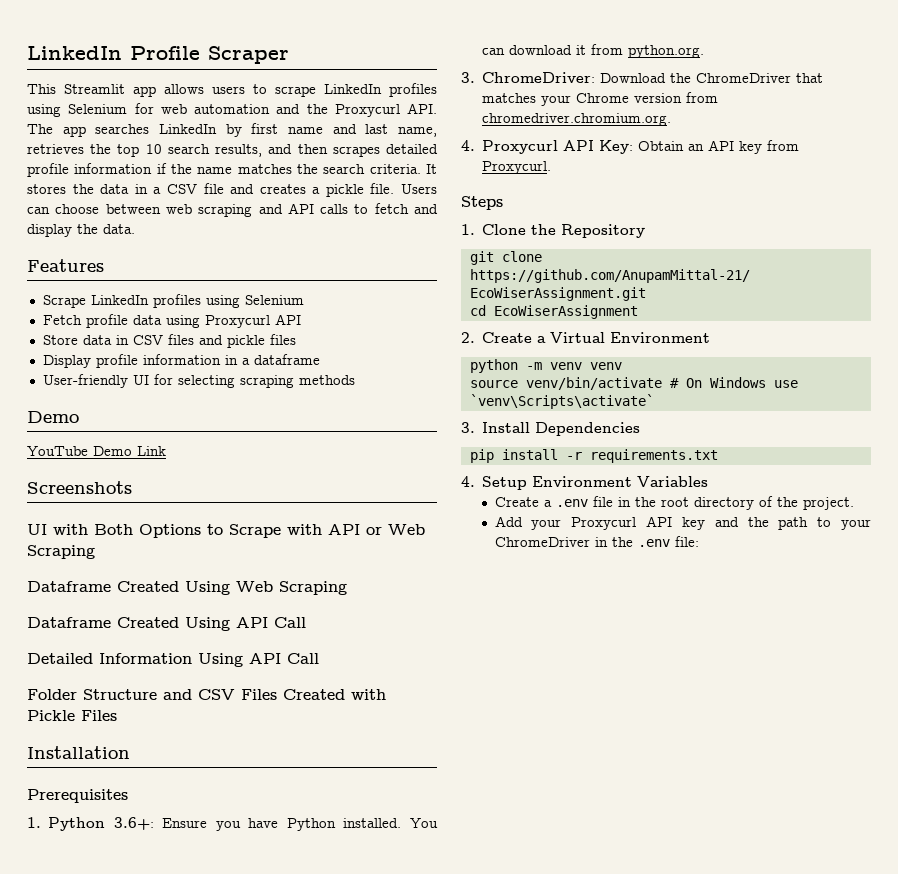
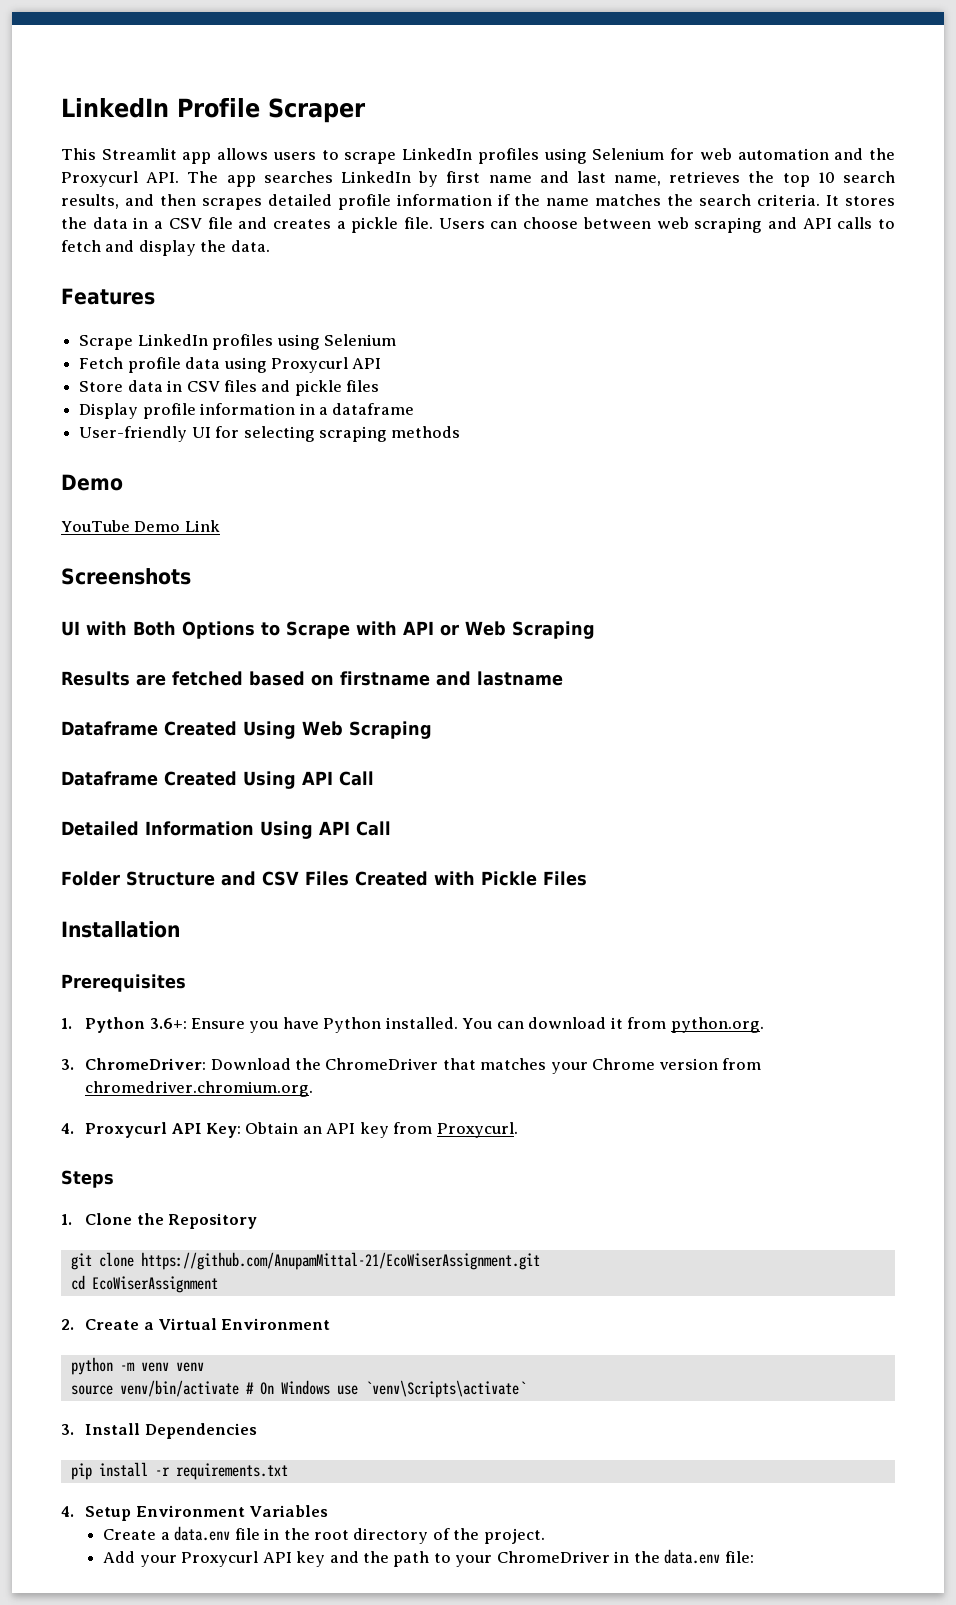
+ Results are fetched based on firstname and lastname
- Create a .env file in the root directory of the project.
+ Create a data.env file in the root directory of the project.
- Add your Proxycurl API key and the path to your ChromeDriver in the .env file:
+ Add your Proxycurl API key and the path to your ChromeDriver in the data.env file:

